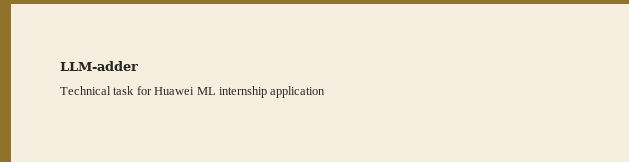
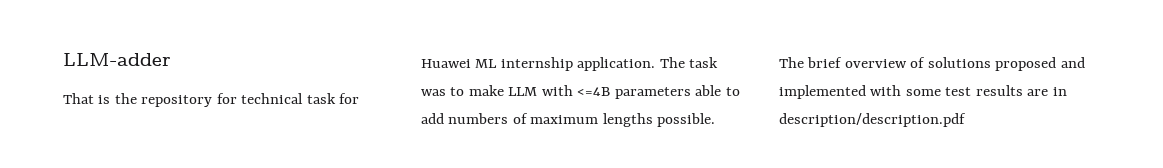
- Technical task for Huawei ML internship application
+ That is the repository for technical task for Huawei ML internship application. The task was to make LLM with <=4B parameters able to add numbers of maximum lengths possible. The brief overview of solutions proposed and implemented with some test results are in description/description.pdf

